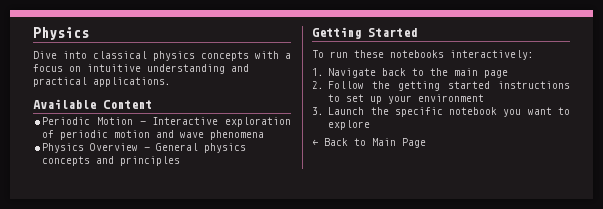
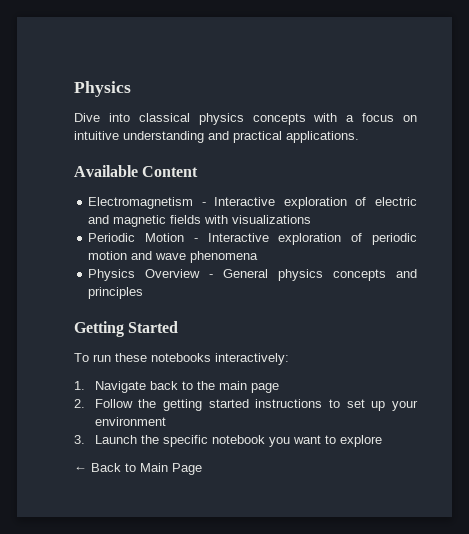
+ Electromagnetism - Interactive exploration of electric and magnetic fields with visualizations

